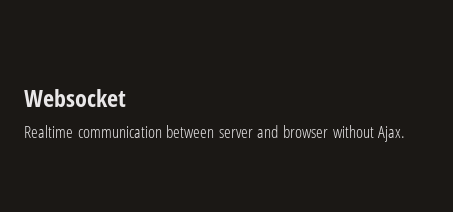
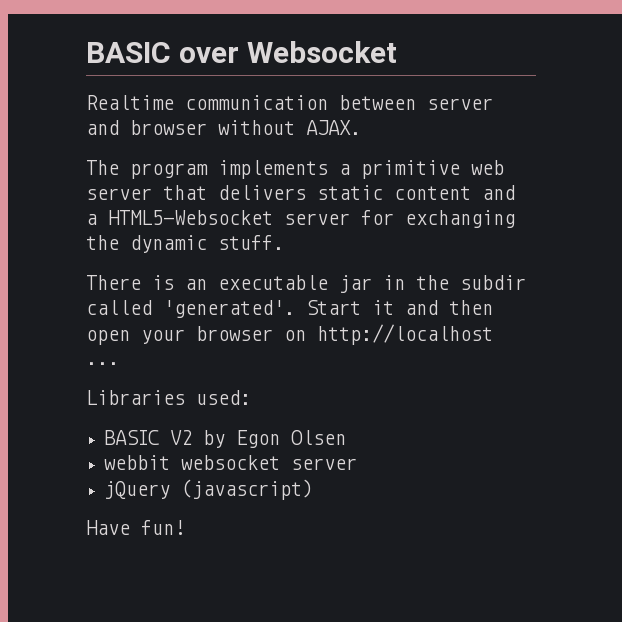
- Websocket
+ BASIC over Websocket
- Realtime communication between server and browser without Ajax.
+ Realtime communication between server and browser without AJAX.
+ The program implements a primitive web server that delivers static content and a HTML5-Websocket server for exchanging the dynamic stuff.
+ There is an executable jar in the subdir called 'generated'. Start it and then open your browser on http://localhost ...
+ Libraries used:
+ BASIC V2 by Egon Olsen
+ webbit websocket server
+ jQuery (javascript)
+ Have fun!

